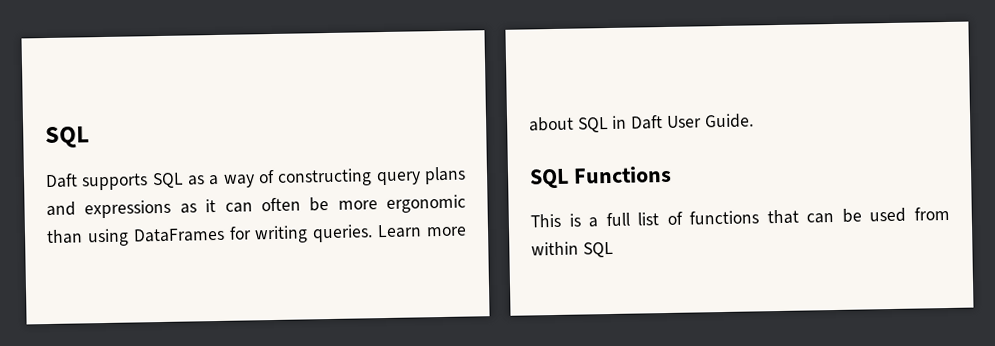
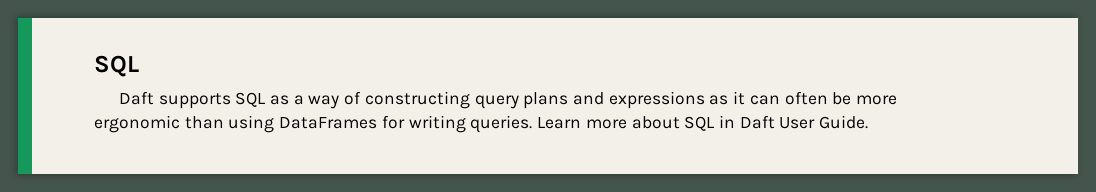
- SQL Functions
- This is a full list of functions that can be used from within SQL

